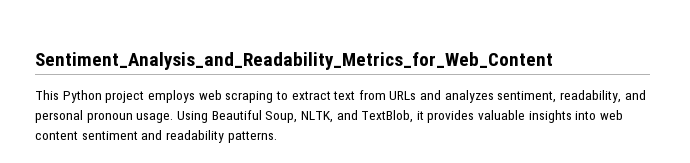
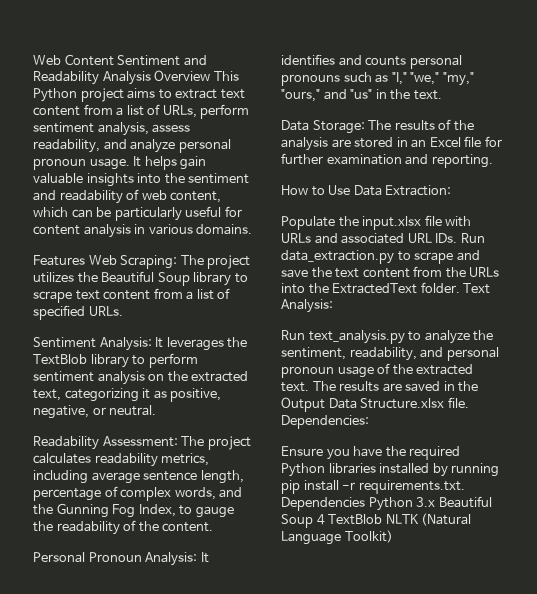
- Sentiment_Analysis_and_Readability_Metrics_for_Web_Content
- This Python project employs web scraping to extract text from URLs and analyzes sentiment, readability, and personal pronoun usage. Using Beautiful Soup, NLTK, and TextBlob, it provides valuable insights into web content sentiment and readability patterns.
+ Web Content Sentiment and Readability Analysis Overview This Python project aims to extract text content from a list of URLs, perform sentiment analysis, assess readability, and analyze personal pronoun usage. It helps gain valuable insights into the sentiment and readability of web content, which can be particularly useful for content analysis in various domains.
+ Features Web Scraping: The project utilizes the Beautiful Soup library to scrape text content from a list of specified URLs.
+ Sentiment Analysis: It leverages the TextBlob library to perform sentiment analysis on the extracted text, categorizing it as positive, negative, or neutral.
+ Readability Assessment: The project calculates readability metrics, including average sentence length, percentage of complex words, and the Gunning Fog Index, to gauge the readability of the content.
+ Personal Pronoun Analysis: It identifies and counts personal pronouns such as "I," "we," "my," "ours," and "us" in the text.
+ Data Storage: The results of the analysis are stored in an Excel file for further examination and reporting.
+ How to Use Data Extraction:
+ Populate the input.xlsx file with URLs and associated URL IDs. Run data_extraction.py to scrape and save the text content from the URLs into the ExtractedText folder. Text Analysis:
+ Run text_analysis.py to analyze the sentiment, readability, and personal pronoun usage of the extracted text. The results are saved in the Output Data Structure.xlsx file. Dependencies:
+ Ensure you have the required Python libraries installed by running pip install -r requirements.txt. Dependencies Python 3.x Beautiful Soup 4 TextBlob NLTK (Natural Language Toolkit)

